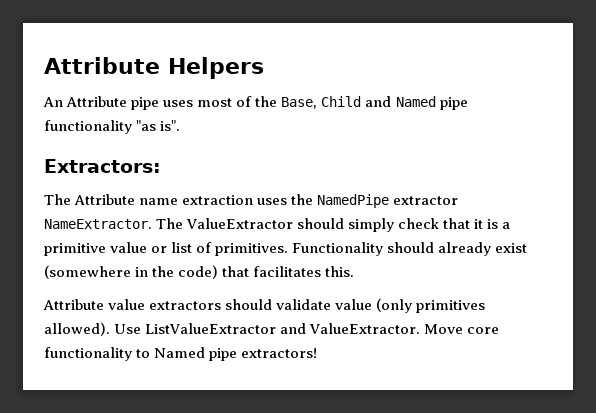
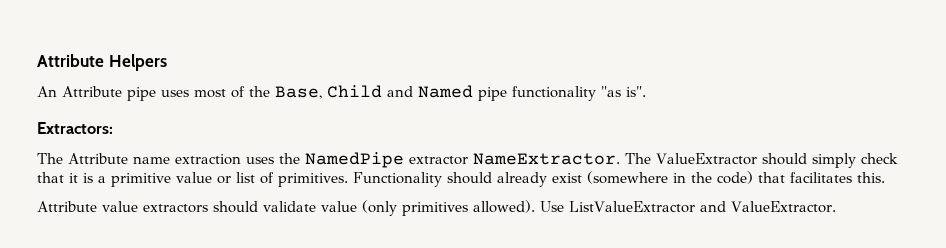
- Move core functionality to Named pipe extractors!

